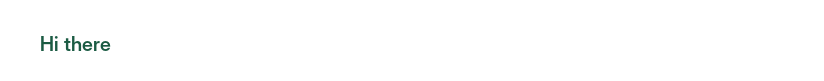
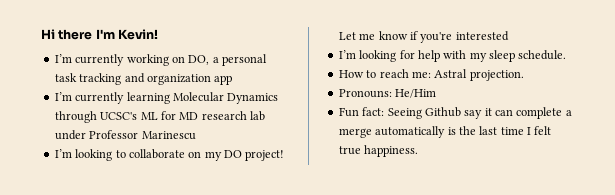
- Hi there
+ Hi there I'm Kevin!
+ I’m currently working on DO, a personal task tracking and organization app
+ I’m currently learning Molecular Dynamics through UCSC's ML for MD research lab under Professor Marinescu
+ I’m looking to collaborate on my DO project! Let me know if you're interested
+ I’m looking for help with my sleep schedule.
+ How to reach me: Astral projection.
+ Pronouns: He/Him
+ Fun fact: Seeing Github say it can complete a merge automatically is the last time I felt true happiness.

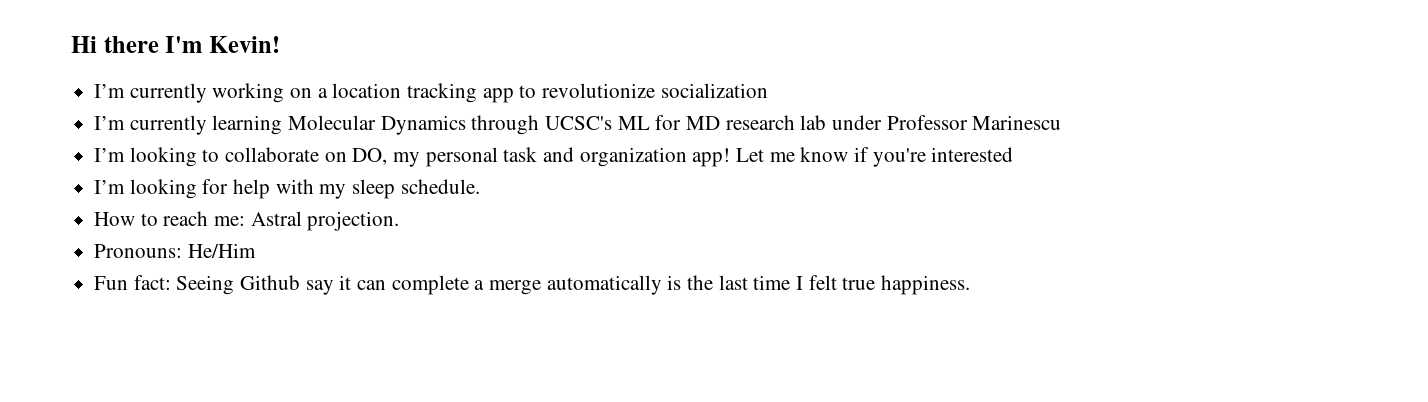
- I’m currently working on DO, a personal task tracking and organization app
+ I’m currently working on a location tracking app to revolutionize socialization
- I’m looking to collaborate on my DO project!
+ I’m looking to collaborate on DO, my personal task and organization app!

